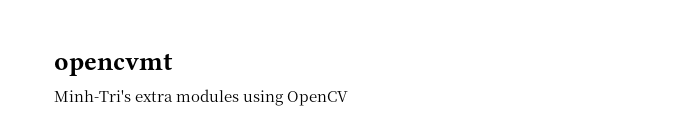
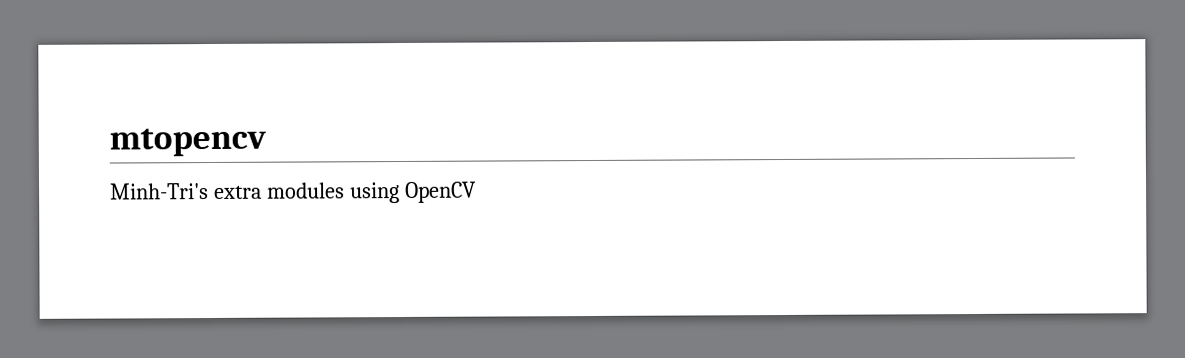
- opencvmt
+ mtopencv

